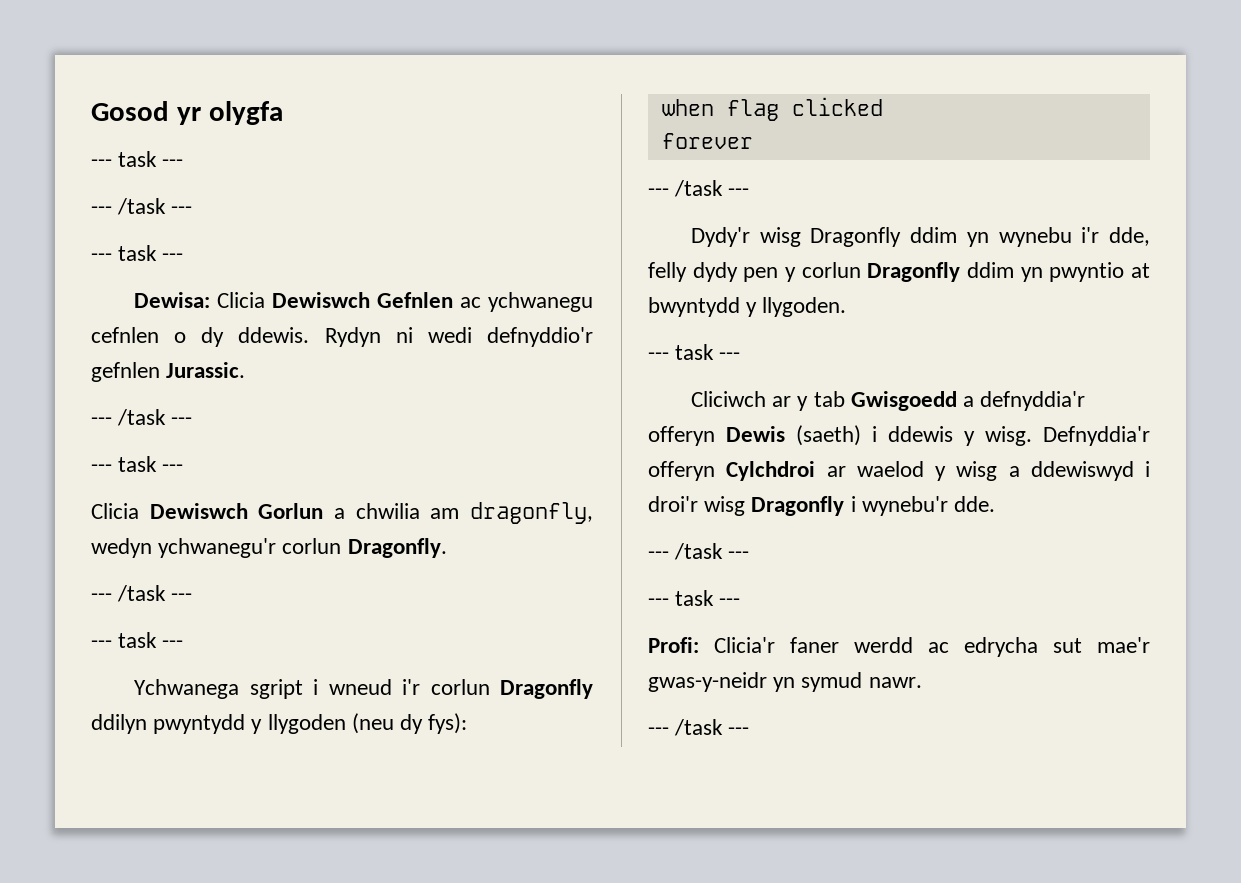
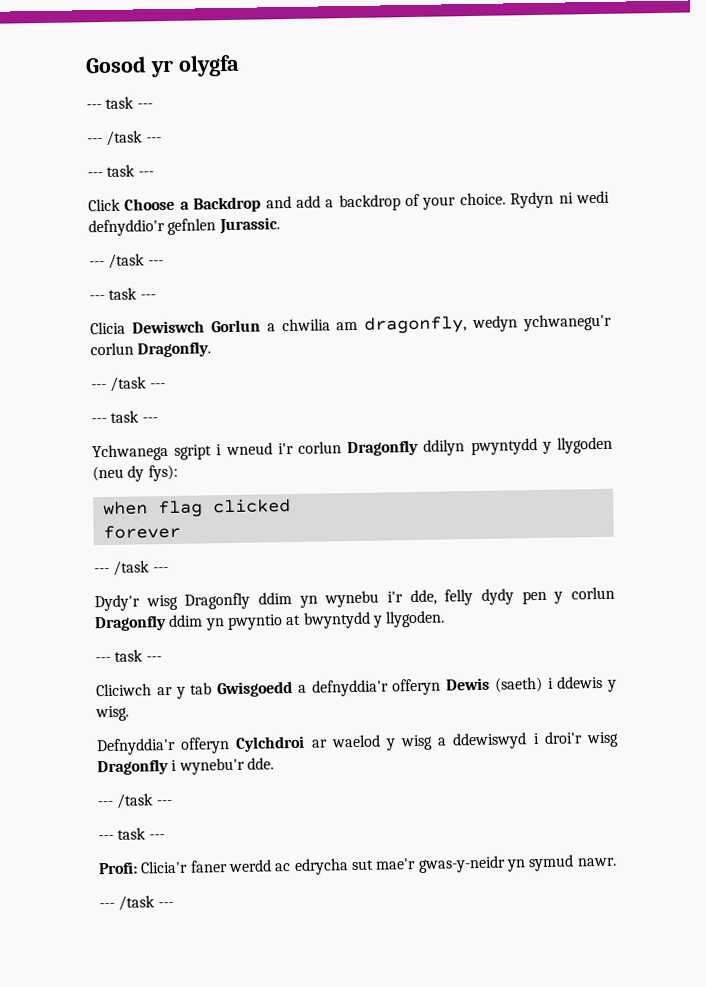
- Dewisa: Clicia Dewiswch Gefnlen ac ychwanegu cefnlen o dy ddewis.
+ Click Choose a Backdrop and add a backdrop of your choice.
- Cliciwch ar y tab Gwisgoedd a defnyddia'r offeryn Dewis (saeth) i ddewis y wisg. Defnyddia'r offeryn Cylchdroi ar waelod y wisg a ddewiswyd i droi'r wisg Dragonfly i wynebu'r dde.
+ Cliciwch ar y tab Gwisgoedd a defnyddia'r offeryn Dewis (saeth) i ddewis y wisg.
+ Defnyddia'r offeryn Cylchdroi ar waelod y wisg a ddewiswyd i droi'r wisg Dragonfly i wynebu'r dde.

